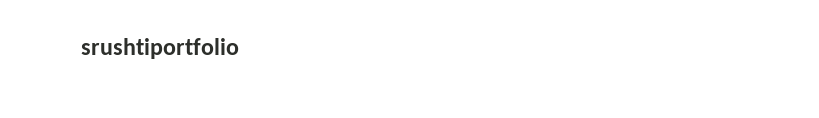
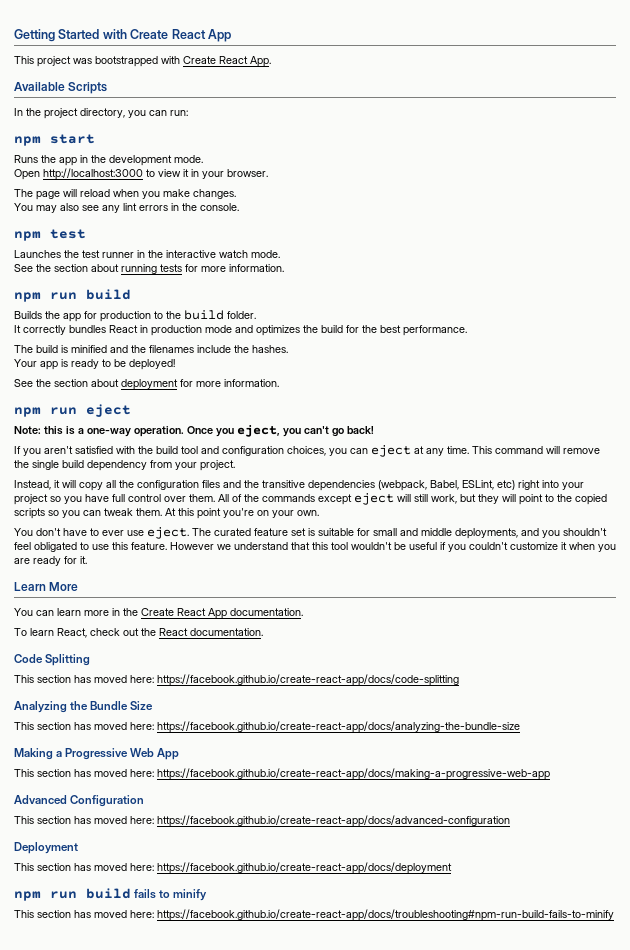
- srushtiportfolio
+ Getting Started with Create React App
+ This project was bootstrapped with Create React App.
+ Available Scripts
+ In the project directory, you can run:
+ npm start
+ Runs the app in the development mode.
+ Open http://localhost:3000 to view it in your browser.
+ The page will reload when you make changes.
+ You may also see any lint errors in the console.
+ npm test
+ Launches the test runner in the interactive watch mode.
+ See the section about running tests for more information.
+ npm run build
+ Builds the app for production to the build folder.
+ It correctly bundles React in production mode and optimizes the build for the best performance.
+ The build is minified and the filenames include the hashes.
+ Your app is ready to be deployed!
+ See the section about deployment for more information.
+ npm run eject
+ Note: this is a one-way operation. Once you eject, you can't go back!
+ If you aren't satisfied with the build tool and configuration choices, you can eject at any time. This command will remove the single build dependency from your project.
+ Instead, it will copy all the configuration files and the transitive dependencies (webpack, Babel, ESLint, etc) right into your project so you have full control over them. All of the commands except eject will still work, but they will point to the copied scripts so you can tweak them. At this point you're on your own.
+ You don't have to ever use eject. The curated feature set is suitable for small and middle deployments, and you shouldn't feel obligated to use this feature. However we understand that this tool wouldn't be useful if you couldn't customize it when you are ready for it.
+ Learn More
+ You can learn more in the Create React App documentation.
+ To learn React, check out the React documentation.
+ Code Splitting
+ This section has moved here: https://facebook.github.io/create-react-app/docs/code-splitting
+ Analyzing the Bundle Size
+ This section has moved here: https://facebook.github.io/create-react-app/docs/analyzing-the-bundle-size
+ Making a Progressive Web App
+ This section has moved here: https://facebook.github.io/create-react-app/docs/making-a-progressive-web-app
+ Advanced Configuration
+ This section has moved here: https://facebook.github.io/create-react-app/docs/advanced-configuration
+ Deployment
+ This section has moved here: https://facebook.github.io/create-react-app/docs/deployment
+ npm run build fails to minify
+ This section has moved here: https://facebook.github.io/create-react-app/docs/troubleshooting#npm-run-build-fails-to-minify

